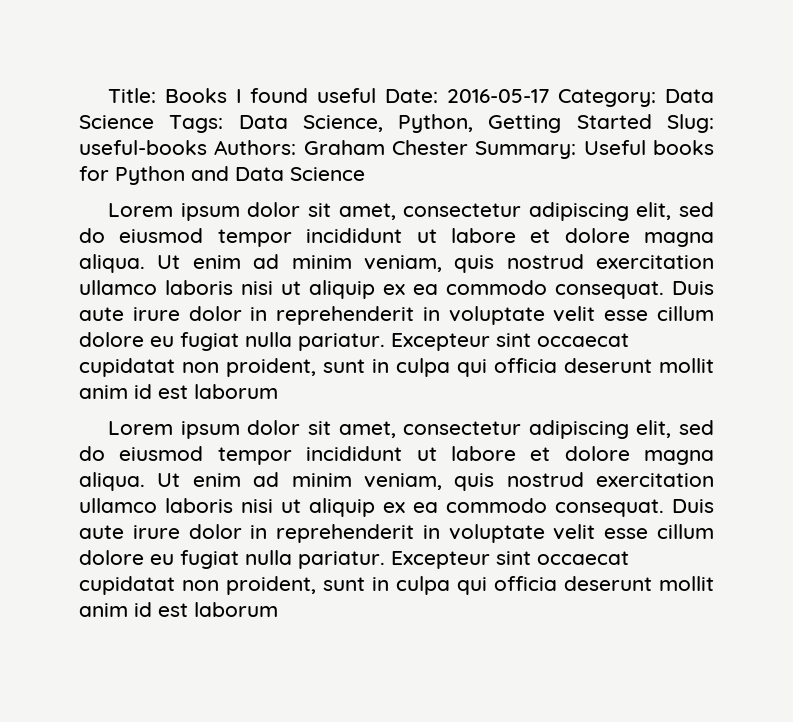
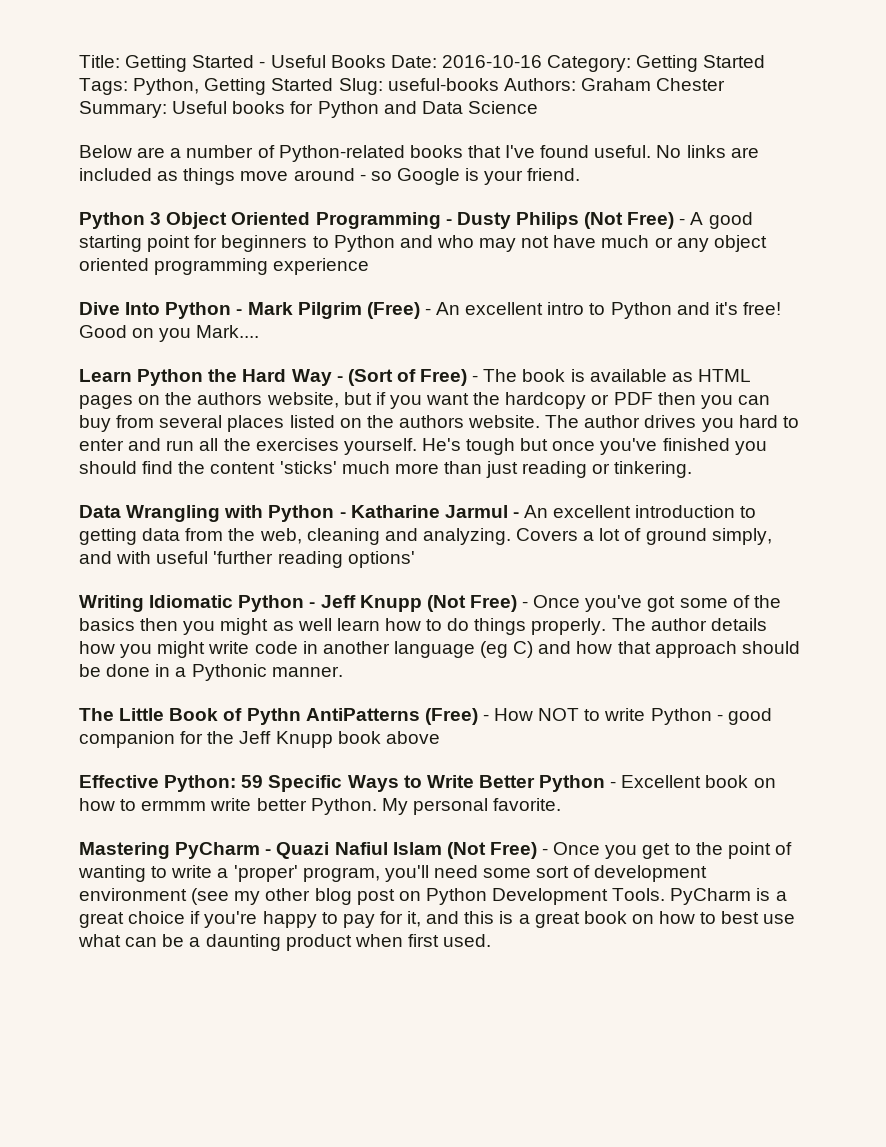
- Title: Books I found useful Date: 2016-05-17 Category: Data Science Tags: Data Science, Python, Getting Started Slug: useful-books Authors: Graham Chester Summary: Useful books for Python and Data Science
- Lorem ipsum dolor sit amet, consectetur adipiscing elit, sed do eiusmod tempor incididunt ut labore et dolore magna aliqua. Ut enim ad minim veniam, quis nostrud exercitation ullamco laboris nisi ut aliquip ex ea commodo consequat. Duis aute irure dolor in reprehenderit in voluptate velit esse cillum dolore eu fugiat nulla pariatur. Excepteur sint occaecat cupidatat non proident, sunt in culpa qui officia deserunt mollit anim id est laborum
- Lorem ipsum dolor sit amet, consectetur adipiscing elit, sed do eiusmod tempor incididunt ut labore et dolore magna aliqua. Ut enim ad minim veniam, quis nostrud exercitation ullamco laboris nisi ut aliquip ex ea commodo consequat. Duis aute irure dolor in reprehenderit in voluptate velit esse cillum dolore eu fugiat nulla pariatur. Excepteur sint occaecat cupidatat non proident, sunt in culpa qui officia deserunt mollit anim id est laborum
+ Title: Getting Started - Useful Books Date: 2016-10-16 Category: Getting Started Tags: Python, Getting Started Slug: useful-books Authors: Graham Chester Summary: Useful books for Python and Data Science
+ Below are a number of Python-related books that I've found useful. No links are included as things move around - so Google is your friend.
+ Python 3 Object Oriented Programming - Dusty Philips (Not Free) - A good starting point for beginners to Python and who may not have much or any object oriented programming experience
+ Dive Into Python - Mark Pilgrim (Free) - An excellent intro to Python and it's free! Good on you Mark....
+ Learn Python the Hard Way - (Sort of Free) - The book is available as HTML pages on the authors website, but if you want the hardcopy or PDF then you can buy from several places listed on the authors website. The author drives you hard to enter and run all the exercises yourself. He's tough but once you've finished you should find the content 'sticks' much more than just reading or tinkering.
+ Data Wrangling with Python - Katharine Jarmul - An excellent introduction to getting data from the web, cleaning and analyzing. Covers a lot of ground simply, and with useful 'further reading options'
+ Writing Idiomatic Python - Jeff Knupp (Not Free) - Once you've got some of the basics then you might as well learn how to do things properly. The author details how you might write code in another language (eg C) and how that approach should be done in a Pythonic manner.
+ The Little Book of Pythn AntiPatterns (Free) - How NOT to write Python - good companion for the Jeff Knupp book above
+ Effective Python: 59 Specific Ways to Write Better Python - Excellent book on how to ermmm write better Python. My personal favorite.
+ Mastering PyCharm - Quazi Nafiul Islam (Not Free) - Once you get to the point of wanting to write a 'proper' program, you'll need some sort of development environment (see my other blog post on Python Development Tools. PyCharm is a great choice if you're happy to pay for it, and this is a great book on how to best use what can be a daunting product when first used.

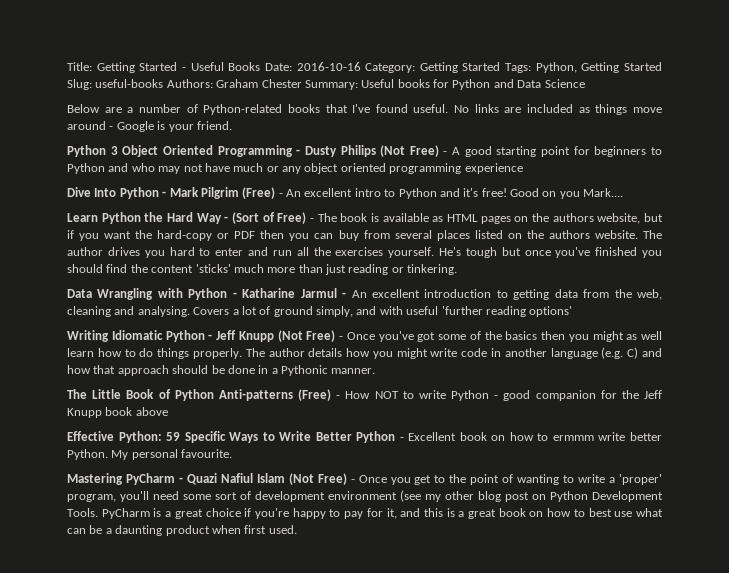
- No links are included as things move around - so Google is your friend.
+ No links are included as things move around - Google is your friend.
- Learn Python the Hard Way - (Sort of Free) - The book is available as HTML pages on the authors website, but if you want the hardcopy or PDF then you can buy from several places listed on the authors website.
+ Learn Python the Hard Way - (Sort of Free) - The book is available as HTML pages on the authors website, but if you want the hard-copy or PDF then you can buy from several places listed on the authors website.
- Data Wrangling with Python - Katharine Jarmul - An excellent introduction to getting data from the web, cleaning and analyzing.
+ Data Wrangling with Python - Katharine Jarmul - An excellent introduction to getting data from the web, cleaning and analysing.
- The author details how you might write code in another language (eg C) and how that approach should be done in a Pythonic manner.
+ The author details how you might write code in another language (e.g. C) and how that approach should be done in a Pythonic manner.
- The Little Book of Pythn AntiPatterns (Free) - How NOT to write Python - good companion for the Jeff Knupp book above
+ The Little Book of Python Anti-patterns (Free) - How NOT to write Python - good companion for the Jeff Knupp book above
- My personal favorite.
+ My personal favourite.

